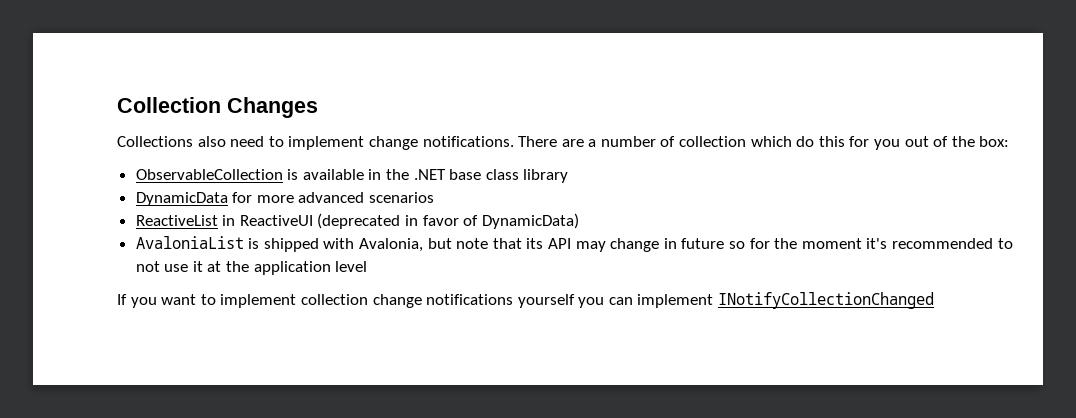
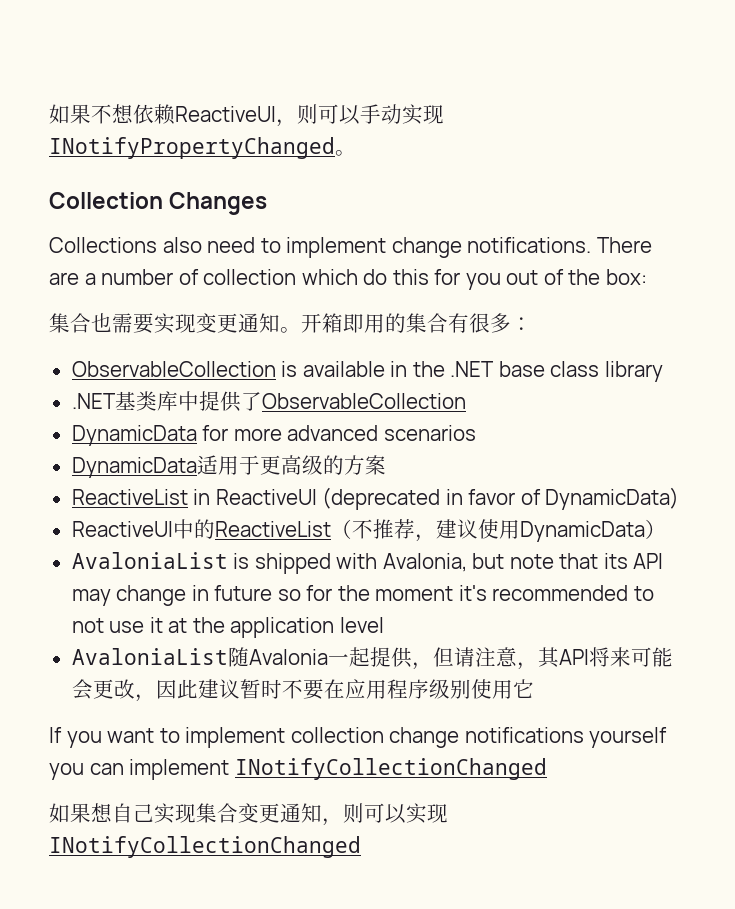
+ 如果不想依赖ReactiveUI，则可以手动实现INotifyPropertyChanged。
+ 集合也需要实现变更通知。开箱即用的集合有很多：
+ .NET基类库中提供了ObservableCollection
+ DynamicData适用于更高级的方案
+ ReactiveUI中的ReactiveList（不推荐，建议使用DynamicData）
+ AvaloniaList随Avalonia一起提供，但请注意，其API将来可能会更改，因此建议暂时不要在应用程序级别使用它
+ 如果想自己实现集合变更通知，则可以实现INotifyCollectionChanged

